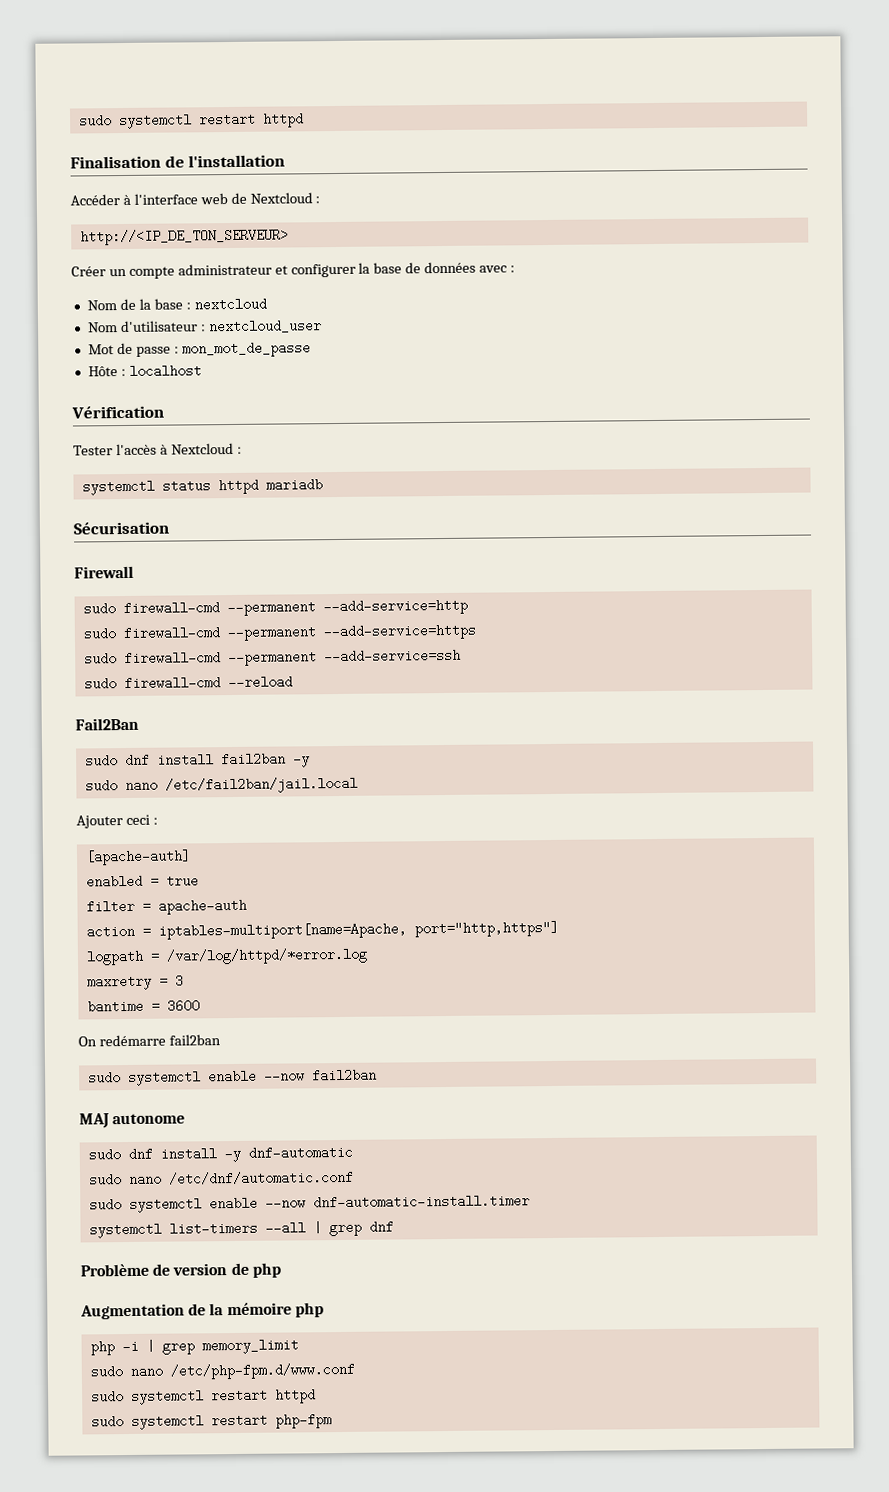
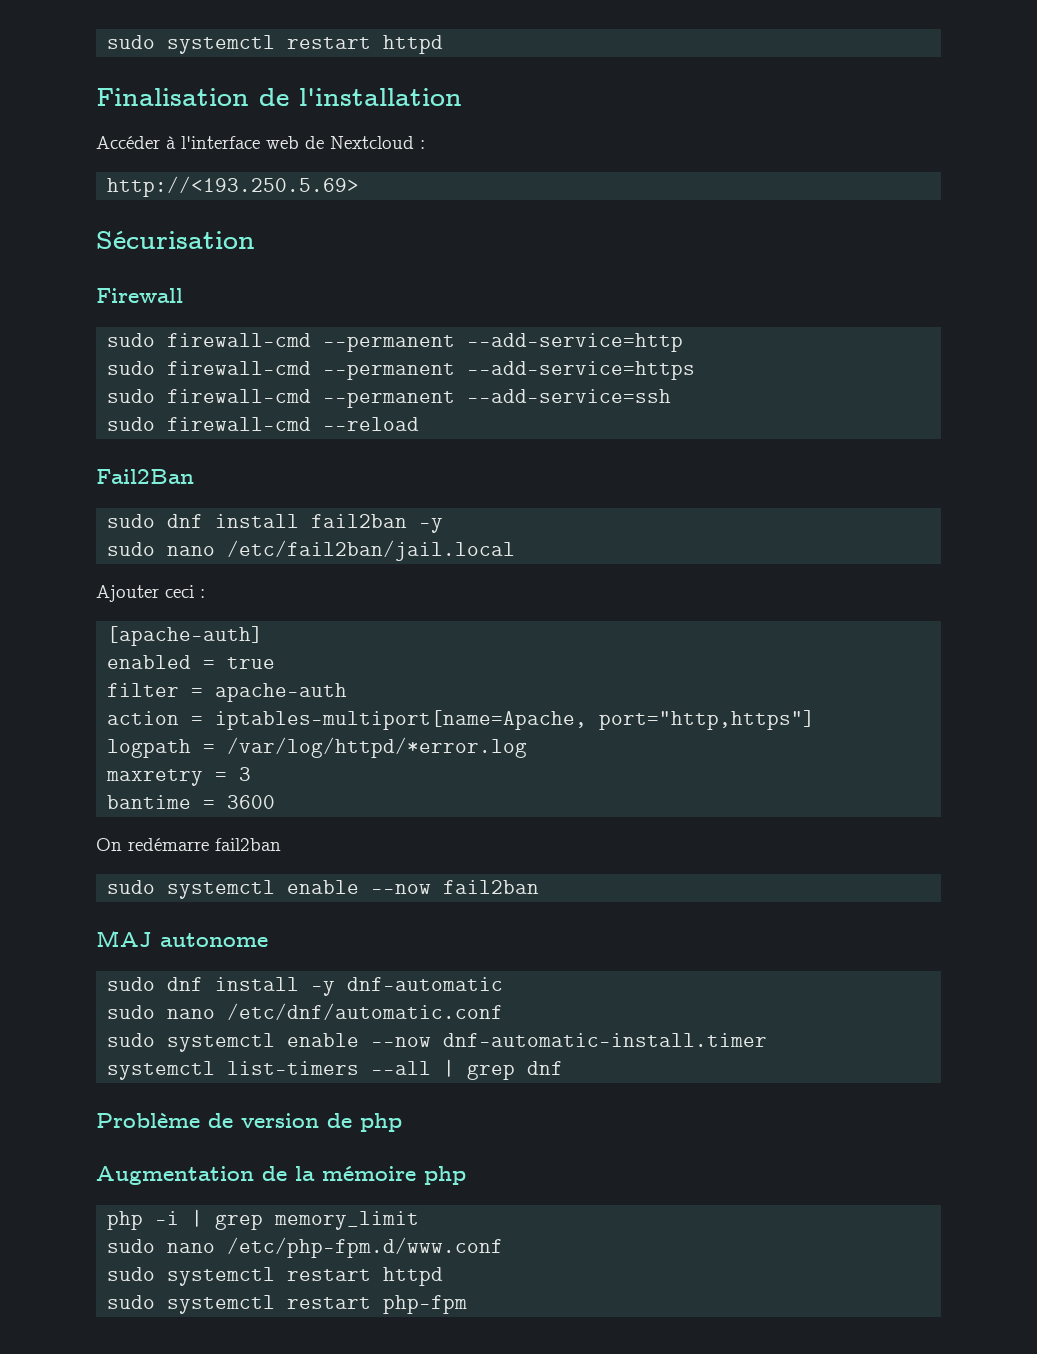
- http://<IP_DE_TON_SERVEUR>
- Créer un compte administrateur et configurer la base de données avec :
- Nom de la base : nextcloud
- Nom d'utilisateur : nextcloud_user
- Mot de passe : mon_mot_de_passe
- Hôte : localhost
- Vérification
- Tester l'accès à Nextcloud :
- systemctl status httpd mariadb
+ http://<193.250.5.69>

